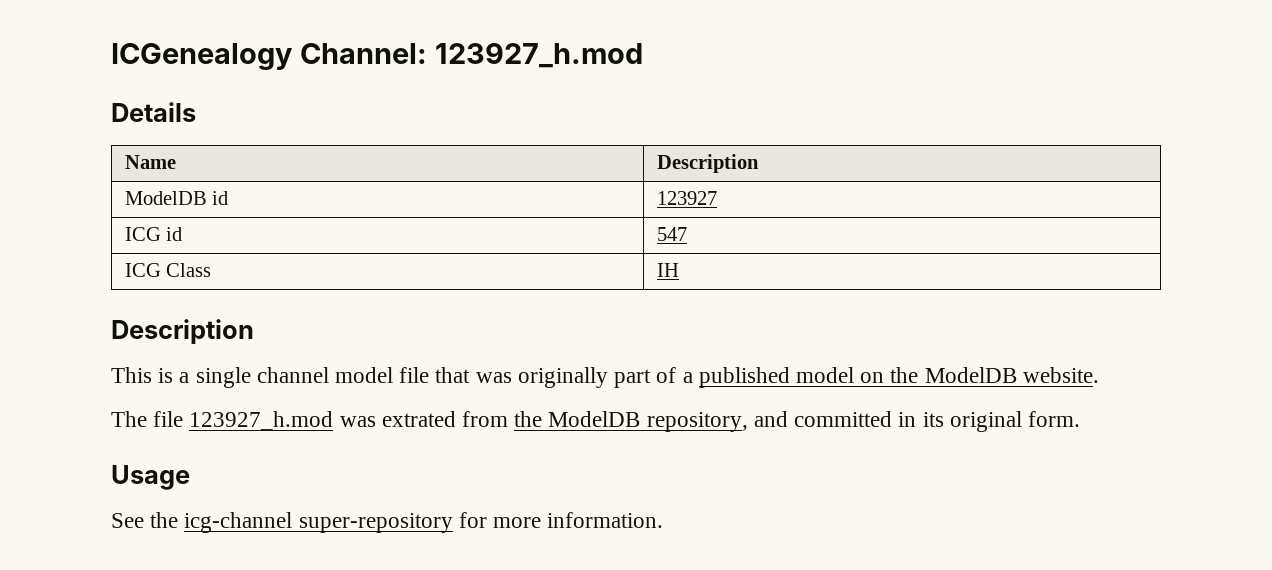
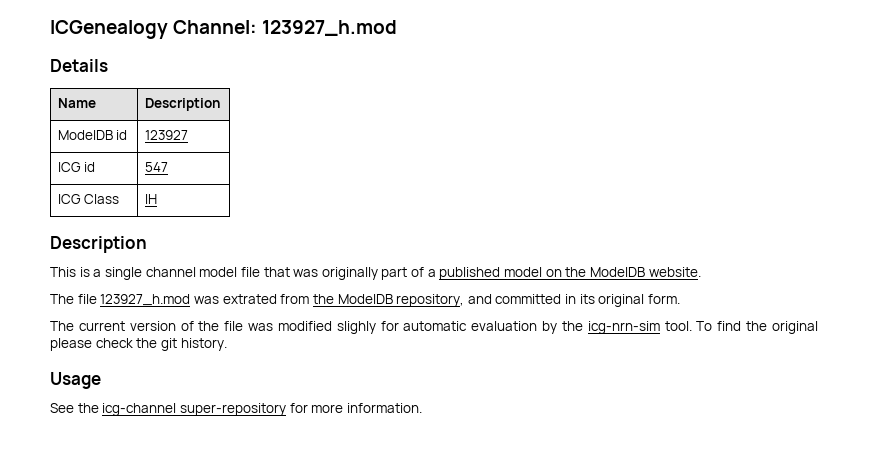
+ The current version of the file was modified slighly for automatic evaluation by the icg-nrn-sim tool. To find the original please check the git history.

